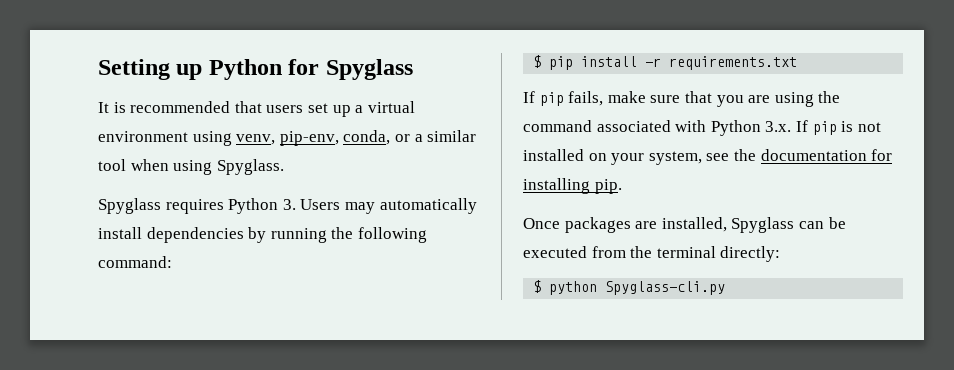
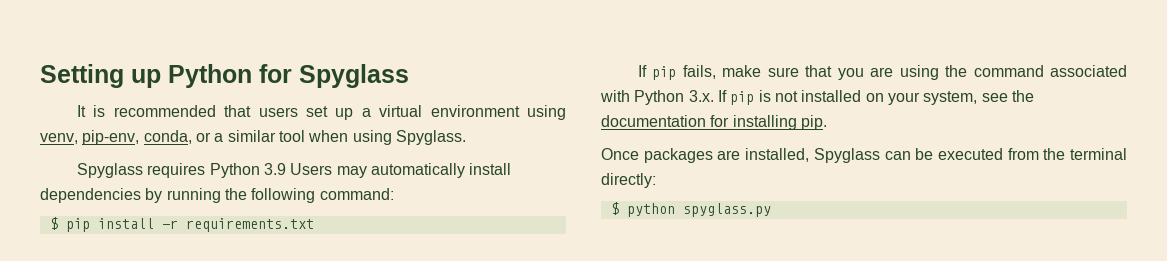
- Spyglass requires Python 3. Users may automatically install dependencies by running the following command:
+ Spyglass requires Python 3.9 Users may automatically install dependencies by running the following command:
- $ python Spyglass-cli.py
+ $ python spyglass.py

